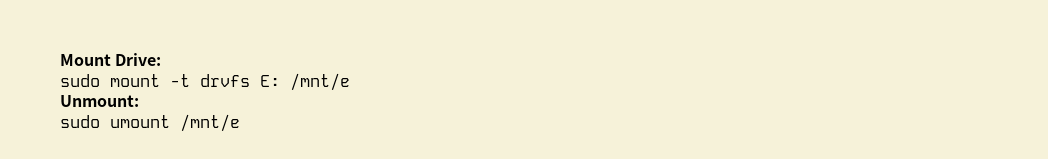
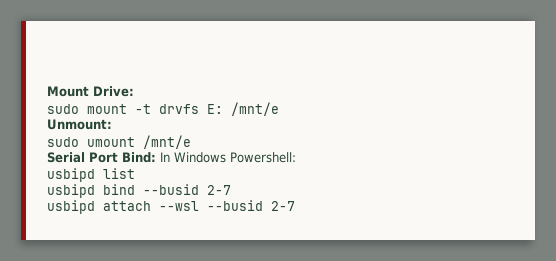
+ Serial Port Bind: In Windows Powershell:
+ usbipd list
+ usbipd bind --busid 2-7
+ usbipd attach --wsl --busid 2-7

